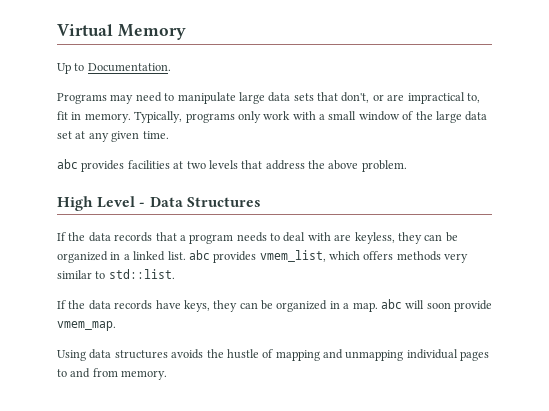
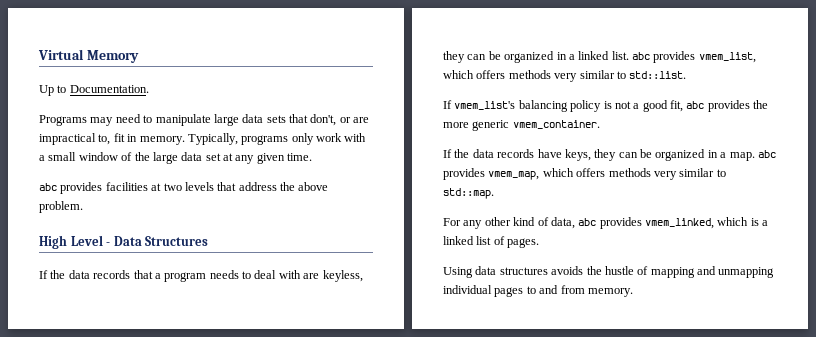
+ If vmem_list's balancing policy is not a good fit, abc provides the more generic vmem_container.
- If the data records have keys, they can be organized in a map. abc will soon provide vmem_map.
+ If the data records have keys, they can be organized in a map. abc provides vmem_map, which offers methods very similar to std::map.
+ For any other kind of data, abc provides vmem_linked, which is a linked list of pages.

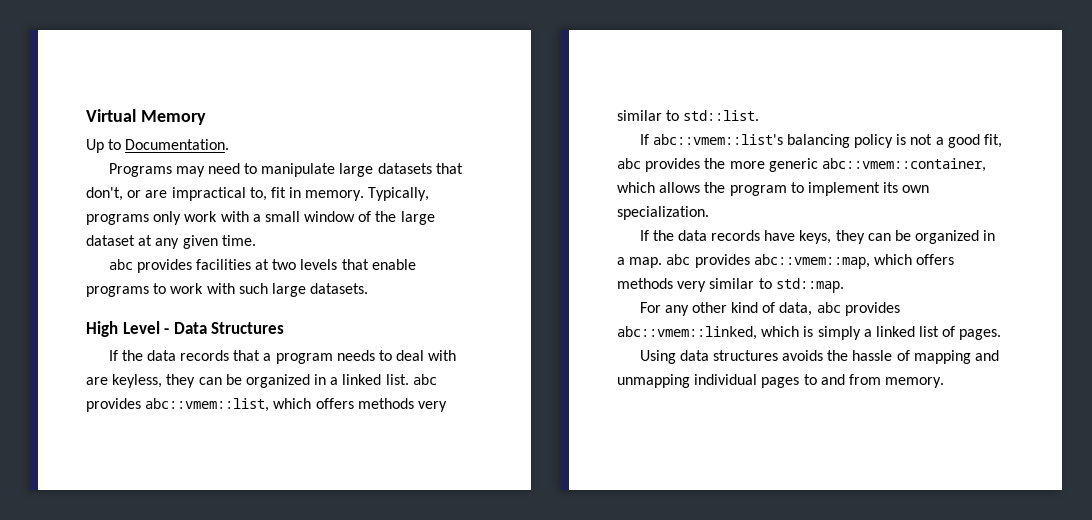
- Programs may need to manipulate large data sets that don't, or are impractical to, fit in memory.
+ Programs may need to manipulate large datasets that don't, or are impractical to, fit in memory.
- Typically, programs only work with a small window of the large data set at any given time.
+ Typically, programs only work with a small window of the large dataset at any given time.
- abc provides facilities at two levels that address the above problem.
+ abc provides facilities at two levels that enable programs to work with such large datasets.
- If the data records that a program needs to deal with are keyless, they can be organized in a linked list. abc provides vmem_list, which offers methods very similar to std::list.
+ If the data records that a program needs to deal with are keyless, they can be organized in a linked list. abc provides abc::vmem::list, which offers methods very similar to std::list.
- If vmem_list's balancing policy is not a good fit, abc provides the more generic vmem_container.
+ If abc::vmem::list's balancing policy is not a good fit, abc provides the more generic abc::vmem::container, which allows the program to implement its own specialization.
- If the data records have keys, they can be organized in a map. abc provides vmem_map, which offers methods very similar to std::map.
+ If the data records have keys, they can be organized in a map. abc provides abc::vmem::map, which offers methods very similar to std::map.
- For any other kind of data, abc provides vmem_linked, which is a linked list of pages.
+ For any other kind of data, abc provides abc::vmem::linked, which is simply a linked list of pages.
- Using data structures avoids the hustle of mapping and unmapping individual pages to and from memory.
+ Using data structures avoids the hassle of mapping and unmapping individual pages to and from memory.

